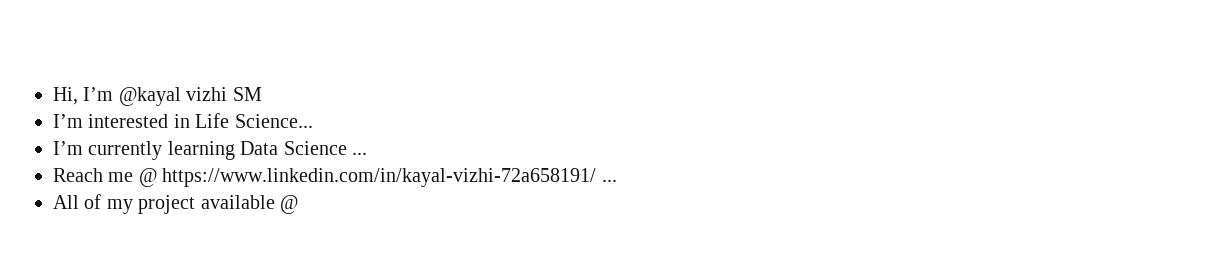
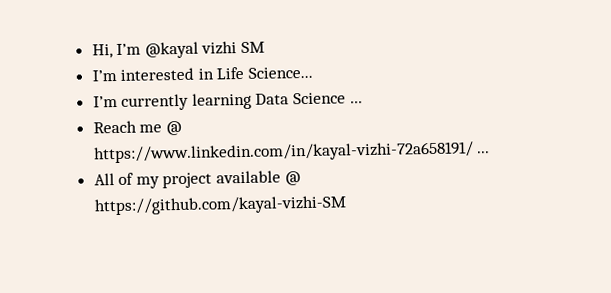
- All of my project available @
+ All of my project available @ https://github.com/kayal-vizhi-SM

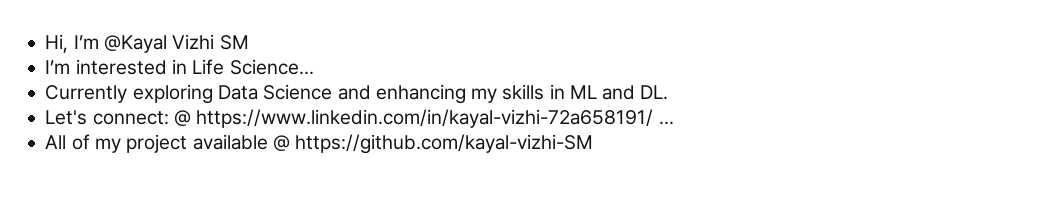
- Hi, I’m @kayal vizhi SM
+ Hi, I’m @Kayal Vizhi SM
- I’m currently learning Data Science ...
- Reach me @ https://www.linkedin.com/in/kayal-vizhi-72a658191/ ...
+ Currently exploring Data Science and enhancing my skills in ML and DL.
+ Let's connect: @ https://www.linkedin.com/in/kayal-vizhi-72a658191/ ...

